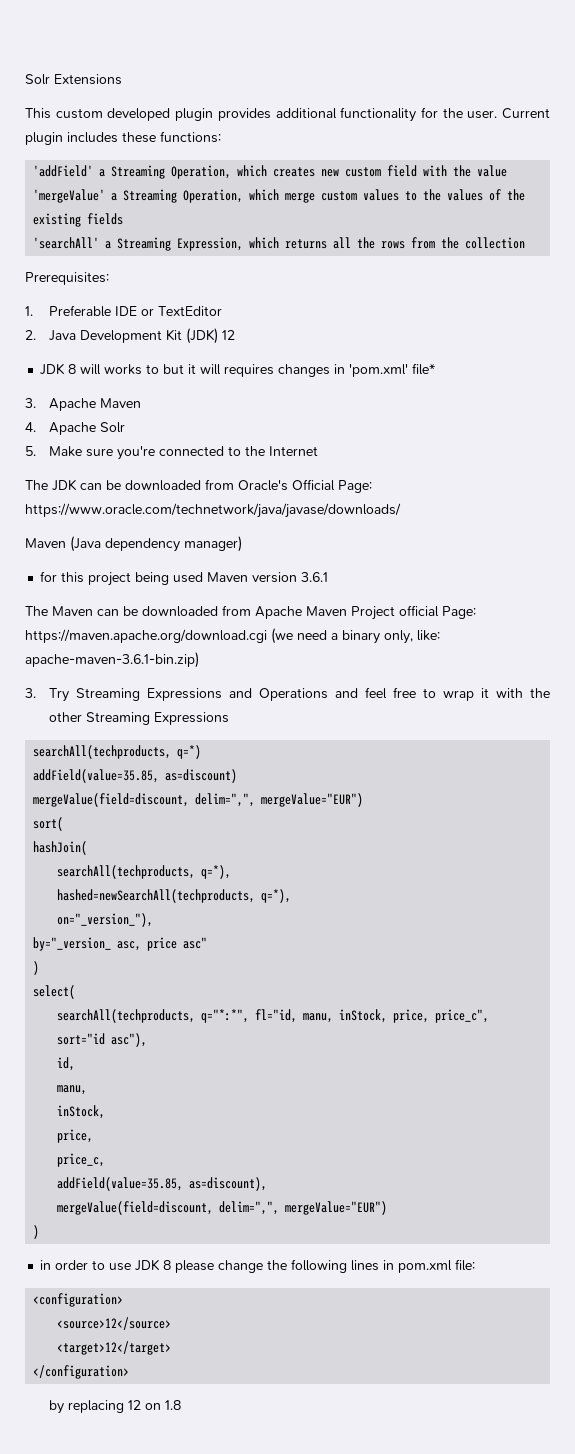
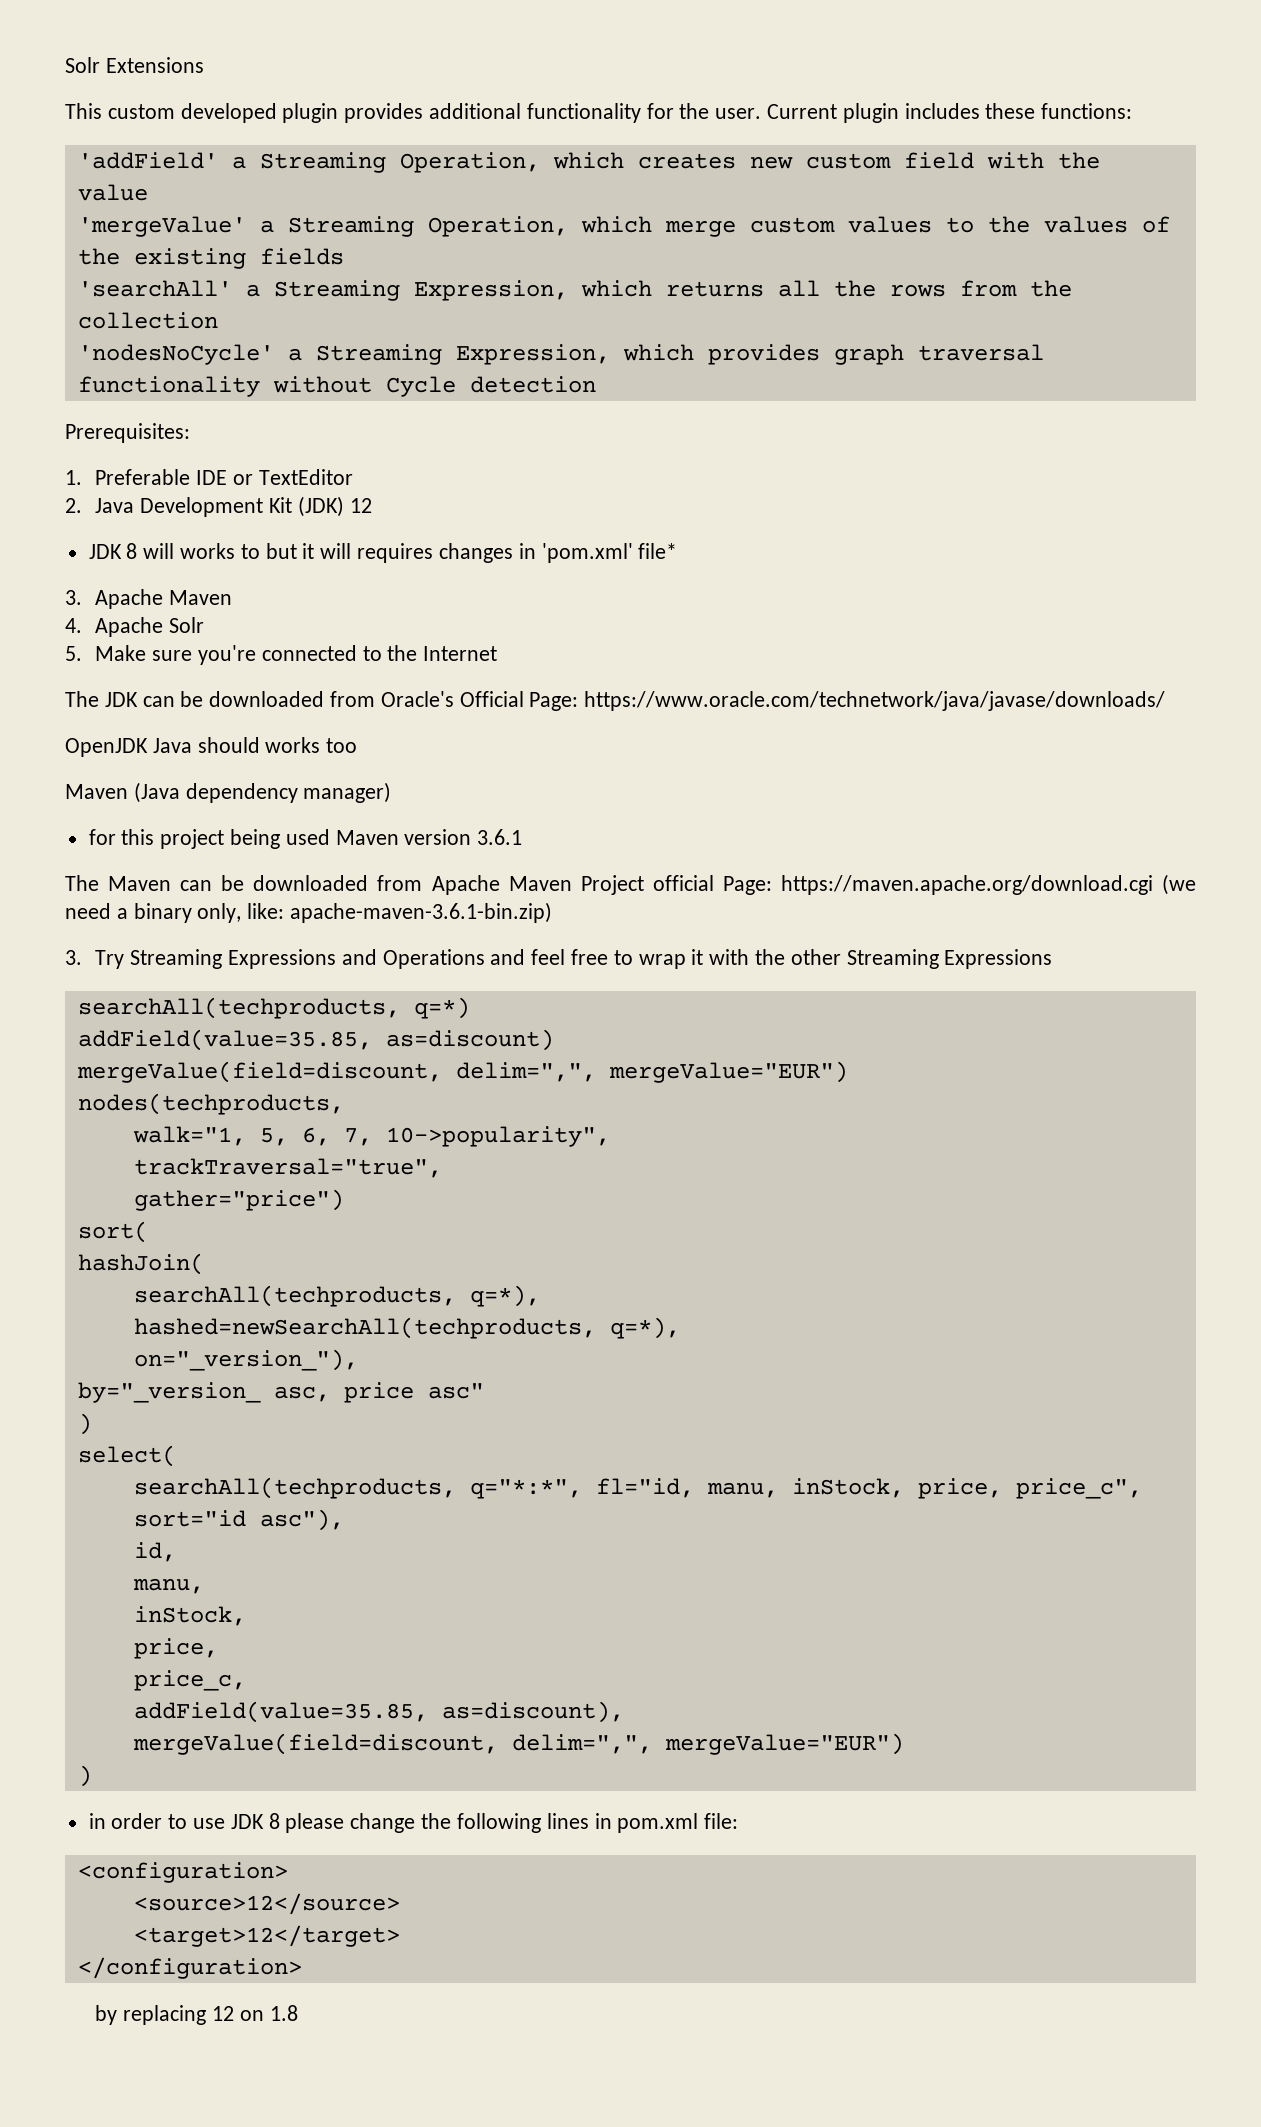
+ 'nodesNoCycle' a Streaming Expression, which provides graph traversal functionality without Cycle detection
+ OpenJDK Java should works too
+ nodes(techproducts,
+ walk="1, 5, 6, 7, 10->popularity",
+ trackTraversal="true",
+ gather="price")

